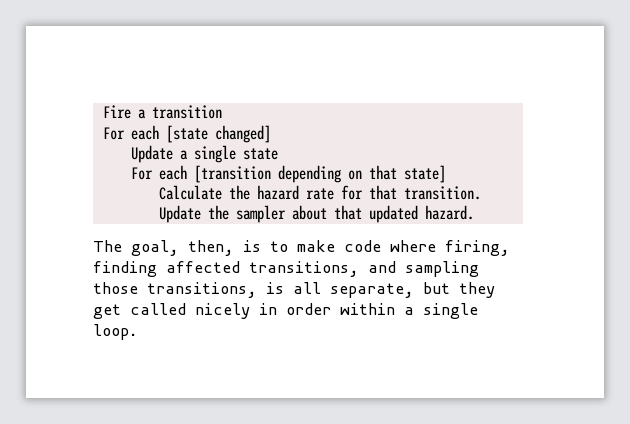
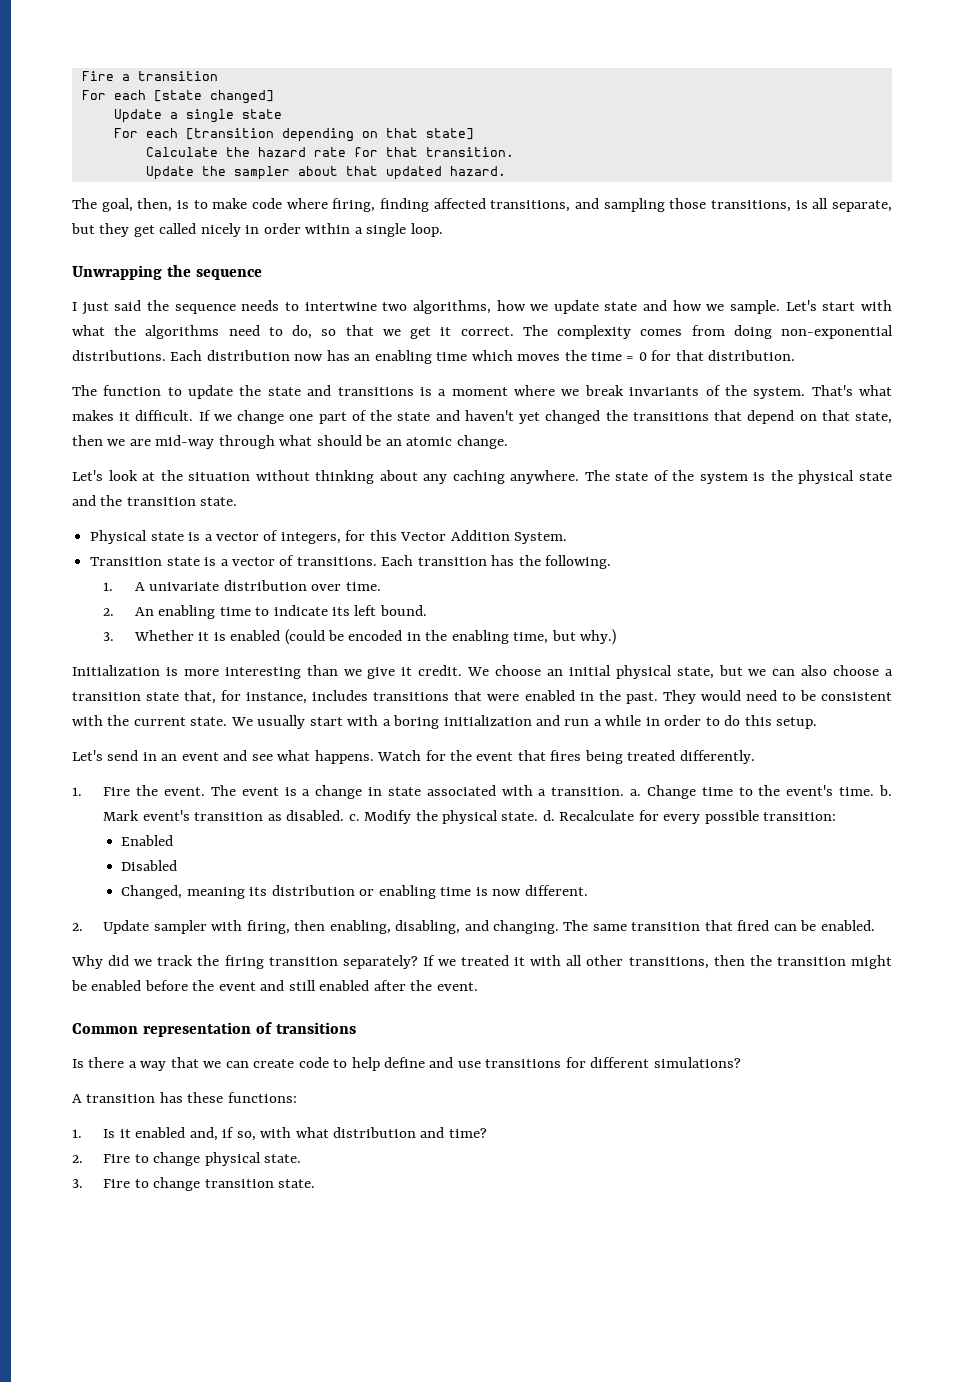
+ Unwrapping the sequence
+ I just said the sequence needs to intertwine two algorithms, how we update state and how we sample. Let's start with what the algorithms need to do, so that we get it correct. The complexity comes from doing non-exponential distributions. Each distribution now has an enabling time which moves the time = 0 for that distribution.
+ The function to update the state and transitions is a moment where we break invariants of the system. That's what makes it difficult. If we change one part of the state and haven't yet changed the transitions that depend on that state, then we are mid-way through what should be an atomic change.
+ Let's look at the situation without thinking about any caching anywhere. The state of the system is the physical state and the transition state.
+ Physical state is a vector of integers, for this Vector Addition System.
+ Transition state is a vector of transitions. Each transition has the following.
+ 1. A univariate distribution over time.
+ 2. An enabling time to indicate its left bound.
+ 3. Whether it is enabled (could be encoded in the enabling time, but why.)
+ Initialization is more interesting than we give it credit. We choose an initial physical state, but we can also choose a transition state that, for instance, includes transitions that were enabled in the past. They would need to be consistent with the current state. We usually start with a boring initialization and run a while in order to do this setup.
+ Let's send in an event and see what happens. Watch for the event that fires being treated differently.
+ 1. Fire the event. The event is a change in state associated with a transition. a. Change time to the event's time. b. Mark event's transition as disabled. c. Modify the physical state. d. Recalculate for every possible transition:
+ Enabled
+ Disabled
+ Changed, meaning its distribution or enabling time is now different.
+ 2. Update sampler with firing, then enabling, disabling, and changing. The same transition that fired can be enabled.
+ Why did we track the firing transition separately? If we treated it with all other transitions, then the transition might be enabled before the event and still enabled after the event.
+ Common representation of transitions
+ Is there a way that we can create code to help define and use transitions for different simulations?
+ A transition has these functions:
+ 1. Is it enabled and, if so, with what distribution and time?
+ 2. Fire to change physical state.
+ 3. Fire to change transition state.

